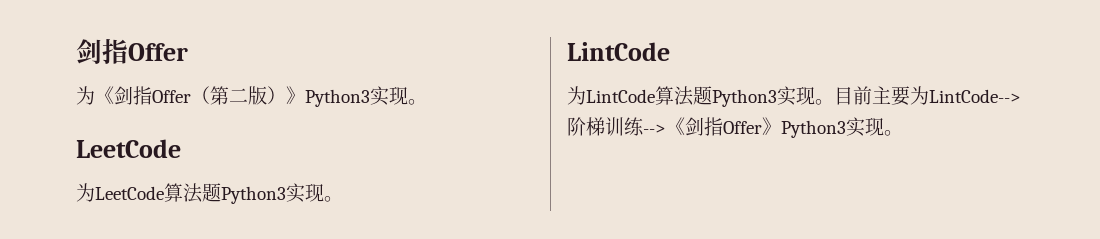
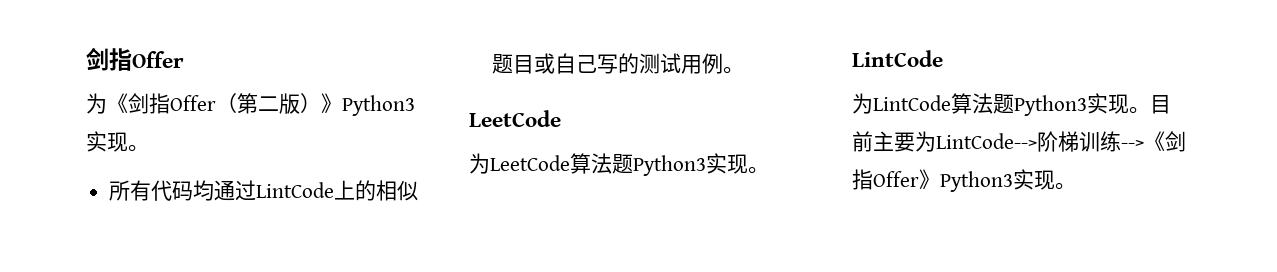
+ 所有代码均通过LintCode上的相似题目或自己写的测试用例。

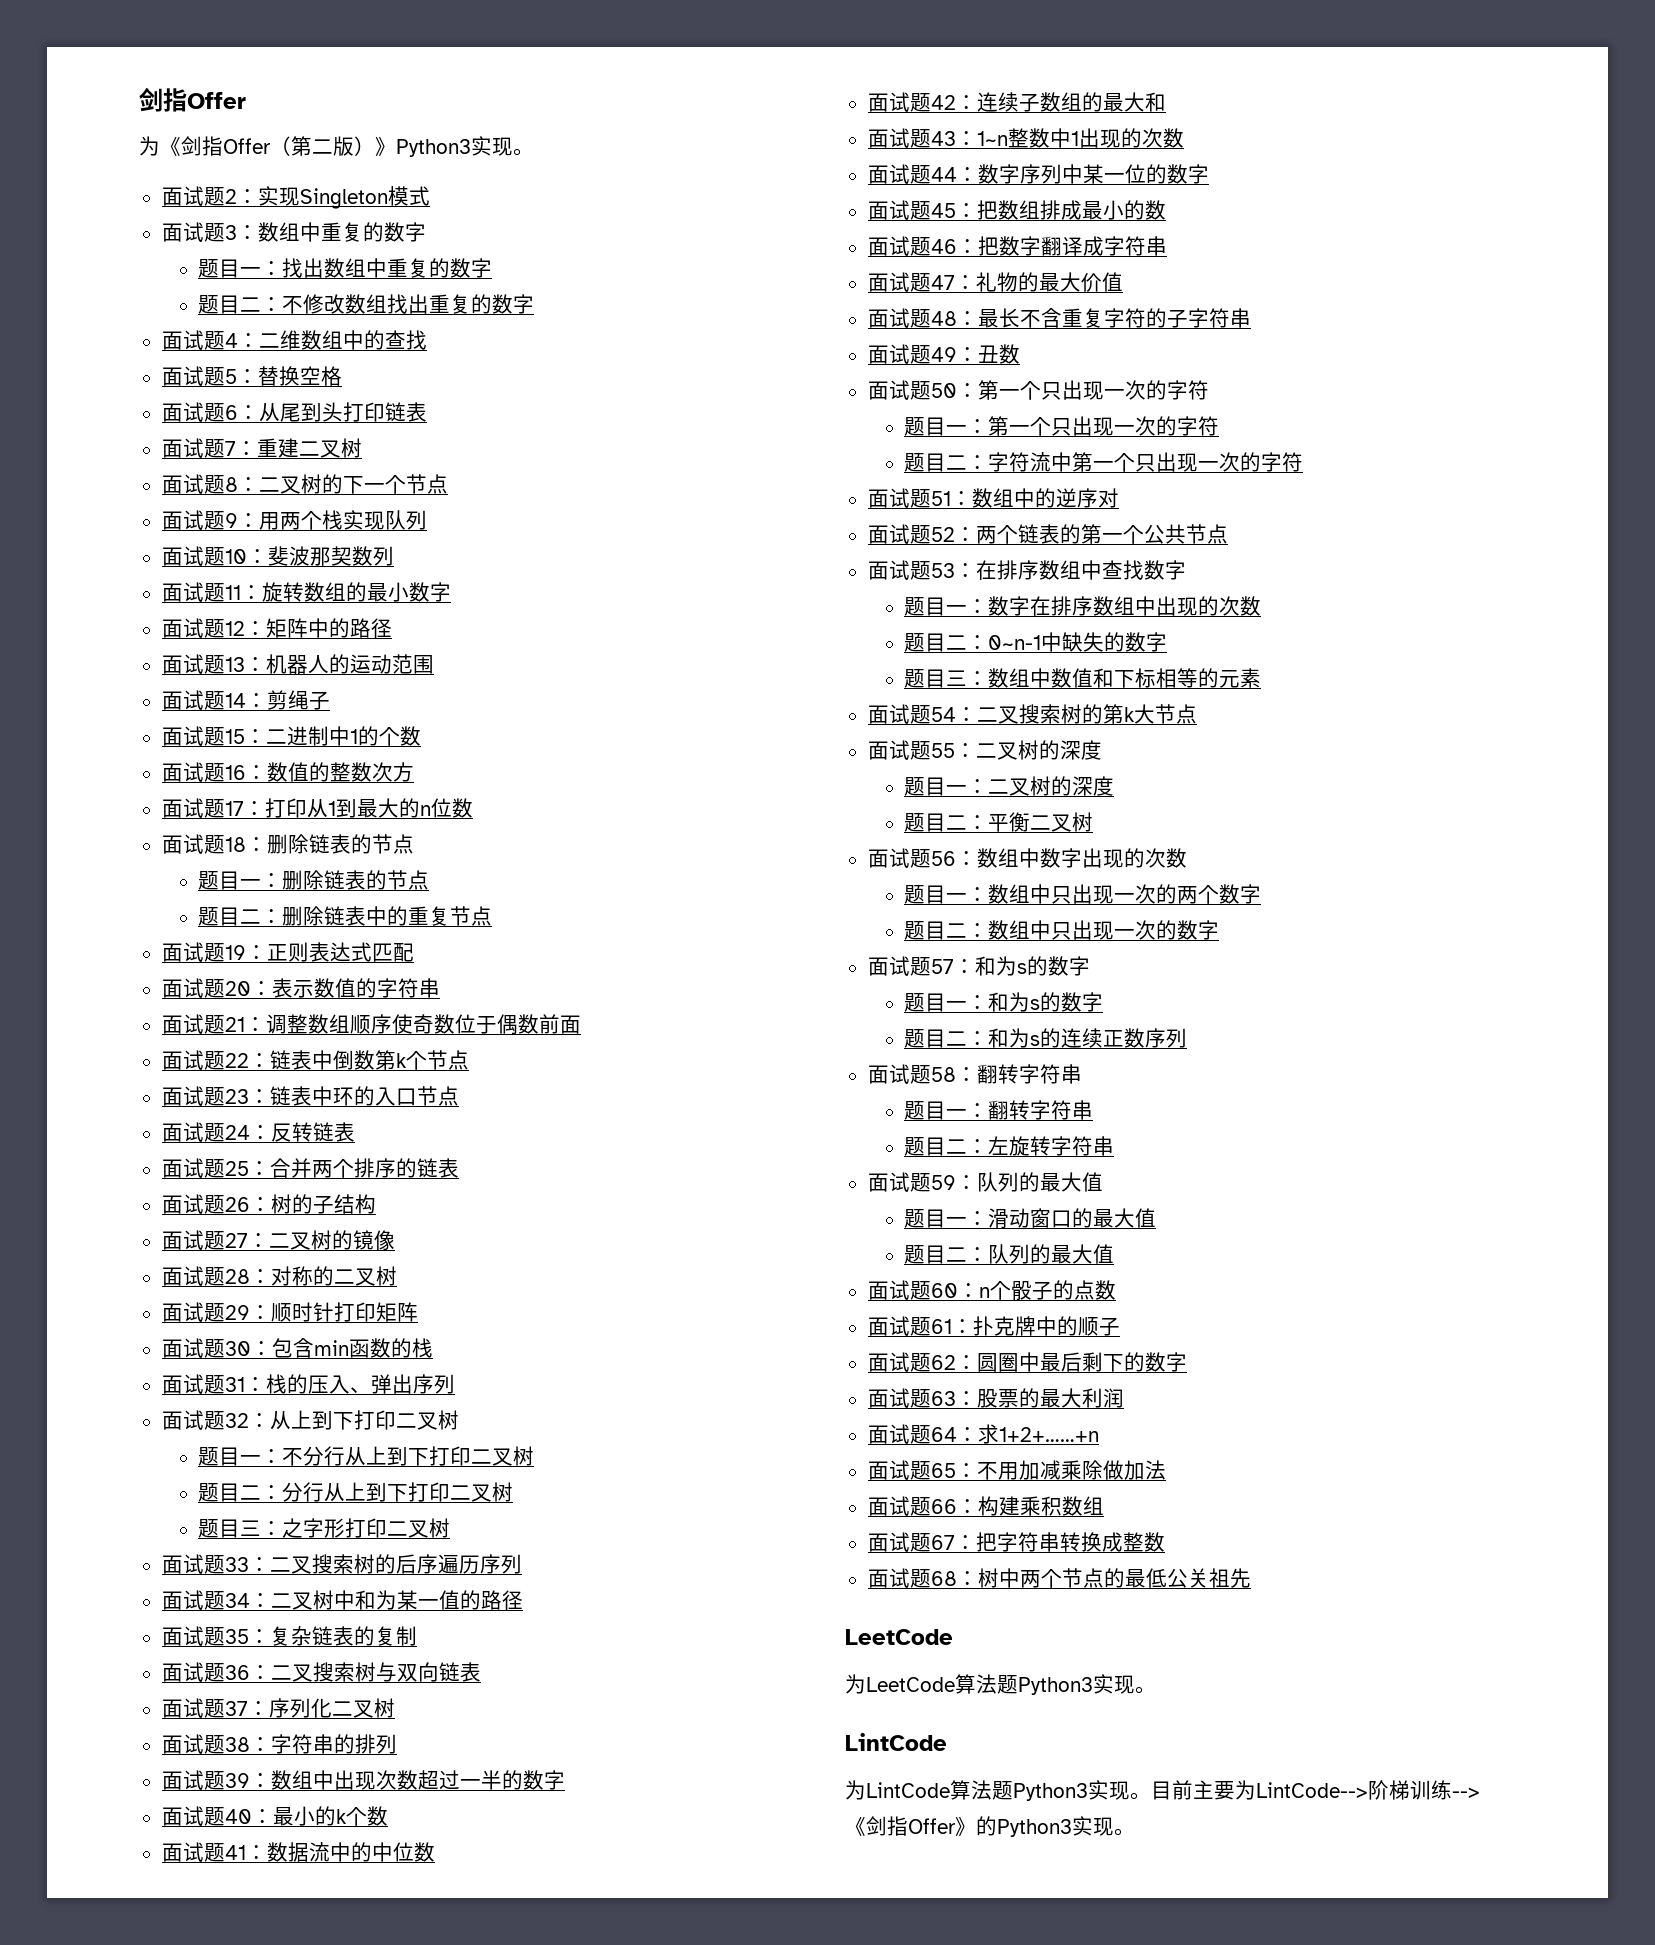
- 所有代码均通过LintCode上的相似题目或自己写的测试用例。
+ 面试题2：实现Singleton模式
+ 面试题3：数组中重复的数字
+ 题目一：找出数组中重复的数字
+ 题目二：不修改数组找出重复的数字
+ 面试题4：二维数组中的查找
+ 面试题5：替换空格
+ 面试题6：从尾到头打印链表
+ 面试题7：重建二叉树
+ 面试题8：二叉树的下一个节点
+ 面试题9：用两个栈实现队列
+ 面试题10：斐波那契数列
+ 面试题11：旋转数组的最小数字
+ 面试题12：矩阵中的路径
+ 面试题13：机器人的运动范围
+ 面试题14：剪绳子
+ 面试题15：二进制中1的个数
+ 面试题16：数值的整数次方
+ 面试题17：打印从1到最大的n位数
+ 面试题18：删除链表的节点
+ 题目一：删除链表的节点
+ 题目二：删除链表中的重复节点
+ 面试题19：正则表达式匹配
+ 面试题20：表示数值的字符串
+ 面试题21：调整数组顺序使奇数位于偶数前面
+ 面试题22：链表中倒数第k个节点
+ 面试题23：链表中环的入口节点
+ 面试题24：反转链表
+ 面试题25：合并两个排序的链表
+ 面试题26：树的子结构
+ 面试题27：二叉树的镜像
+ 面试题28：对称的二叉树
+ 面试题29：顺时针打印矩阵
+ 面试题30：包含min函数的栈
+ 面试题31：栈的压入、弹出序列
+ 面试题32：从上到下打印二叉树
+ 题目一：不分行从上到下打印二叉树
+ 题目二：分行从上到下打印二叉树
+ 题目三：之字形打印二叉树
+ 面试题33：二叉搜索树的后序遍历序列
+ 面试题34：二叉树中和为某一值的路径
+ 面试题35：复杂链表的复制
+ 面试题36：二叉搜索树与双向链表
+ 面试题37：序列化二叉树
+ 面试题38：字符串的排列
+ 面试题39：数组中出现次数超过一半的数字
+ 面试题40：最小的k个数
+ 面试题41：数据流中的中位数
+ 面试题42：连续子数组的最大和
+ 面试题43：1~n整数中1出现的次数
+ 面试题44：数字序列中某一位的数字
+ 面试题45：把数组排成最小的数
+ 面试题46：把数字翻译成字符串
+ 面试题47：礼物的最大价值
+ 面试题48：最长不含重复字符的子字符串
+ 面试题49：丑数
+ 面试题50：第一个只出现一次的字符
+ 题目一：第一个只出现一次的字符
+ 题目二：字符流中第一个只出现一次的字符
+ 面试题51：数组中的逆序对
+ 面试题52：两个链表的第一个公共节点
+ 面试题53：在排序数组中查找数字
+ 题目一：数字在排序数组中出现的次数
+ 题目二：0~n-1中缺失的数字
+ 题目三：数组中数值和下标相等的元素
+ 面试题54：二叉搜索树的第k大节点
+ 面试题55：二叉树的深度
+ 题目一：二叉树的深度
+ 题目二：平衡二叉树
+ 面试题56：数组中数字出现的次数
+ 题目一：数组中只出现一次的两个数字
+ 题目二：数组中只出现一次的数字
+ 面试题57：和为s的数字
+ 题目一：和为s的数字
+ 题目二：和为s的连续正数序列
+ 面试题58：翻转字符串
+ 题目一：翻转字符串
+ 题目二：左旋转字符串
+ 面试题59：队列的最大值
+ 题目一：滑动窗口的最大值
+ 题目二：队列的最大值
+ 面试题60：n个骰子的点数
+ 面试题61：扑克牌中的顺子
+ 面试题62：圆圈中最后剩下的数字
+ 面试题63：股票的最大利润
+ 面试题64：求1+2+……+n
+ 面试题65：不用加减乘除做加法
+ 面试题66：构建乘积数组
+ 面试题67：把字符串转换成整数
+ 面试题68：树中两个节点的最低公关祖先
- 目前主要为LintCode-->阶梯训练-->《剑指Offer》Python3实现。
+ 目前主要为LintCode-->阶梯训练-->《剑指Offer》的Python3实现。

